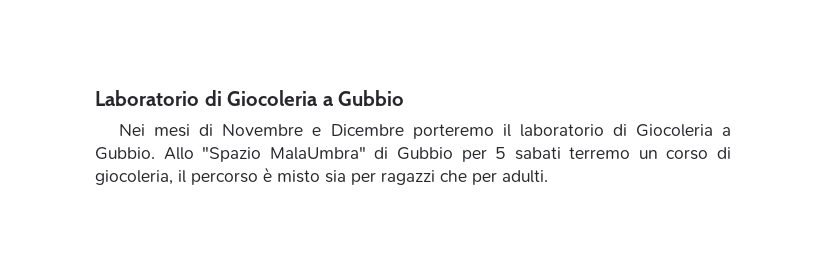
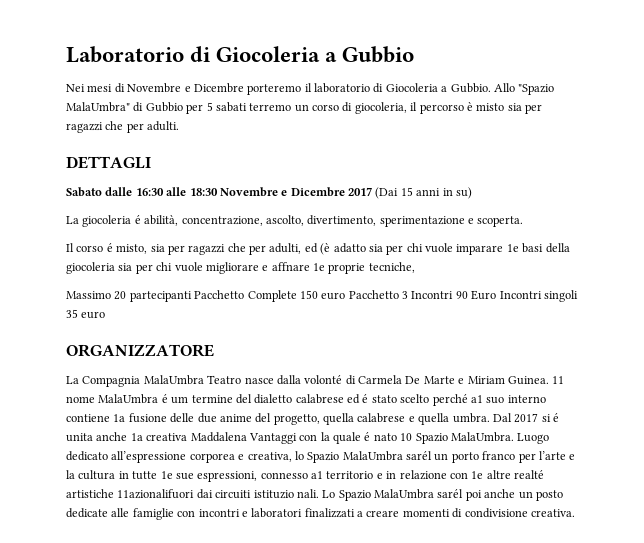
+ DETTAGLI
+ Sabato dalle 16:30 alle 18:30 Novembre e Dicembre 2017 (Dai 15 anni in su)
+ La giocoleria é abilità, concentrazione, ascolto, divertimento, sperimentazione e scoperta.
+ Il corso é misto, sia per ragazzi che per adulti, ed (è adatto sia per chi vuole imparare 1e basi della giocoleria sia per chi vuole migliorare e affnare 1e proprie tecniche,
+ Massimo 20 partecipanti Pacchetto Complete 150 euro Pacchetto 3 Incontri 90 Euro Incontri singoli 35 euro
+ ORGANIZZATORE
+ La Compagnia MalaUmbra Teatro nasce dalla volonté di Carmela De Marte e Miriam Guinea. 11 nome MalaUmbra é um termine del dialetto calabrese ed é stato scelto perché a1 suo interno contiene 1a fusione delle due anime del progetto, quella calabrese e quella umbra. Dal 2017 si é unita anche 1a creativa Maddalena Vantaggi con la quale é nato 10 Spazio MalaUmbra. Luogo dedicato all’espressione corporea e creativa, lo Spazio MalaUmbra sarél un porto franco per l’arte e la cultura in tutte 1e sue espressioni, connesso a1 territorio e in relazione con 1e altre realté artistiche 11azionalifuori dai circuiti istituzio nali. Lo Spazio MalaUmbra sarél poi anche un posto dedicate alle famiglie con incontri e laboratori finalizzati a creare momenti di condivisione creativa.

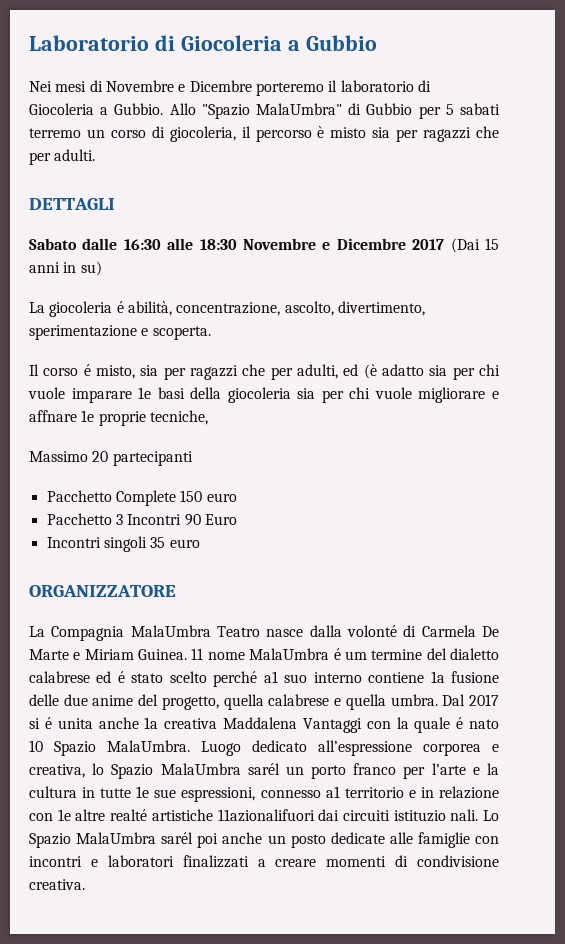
- Massimo 20 partecipanti Pacchetto Complete 150 euro Pacchetto 3 Incontri 90 Euro Incontri singoli 35 euro
+ Massimo 20 partecipanti
+ Pacchetto Complete 150 euro
+ Pacchetto 3 Incontri 90 Euro
+ Incontri singoli 35 euro

